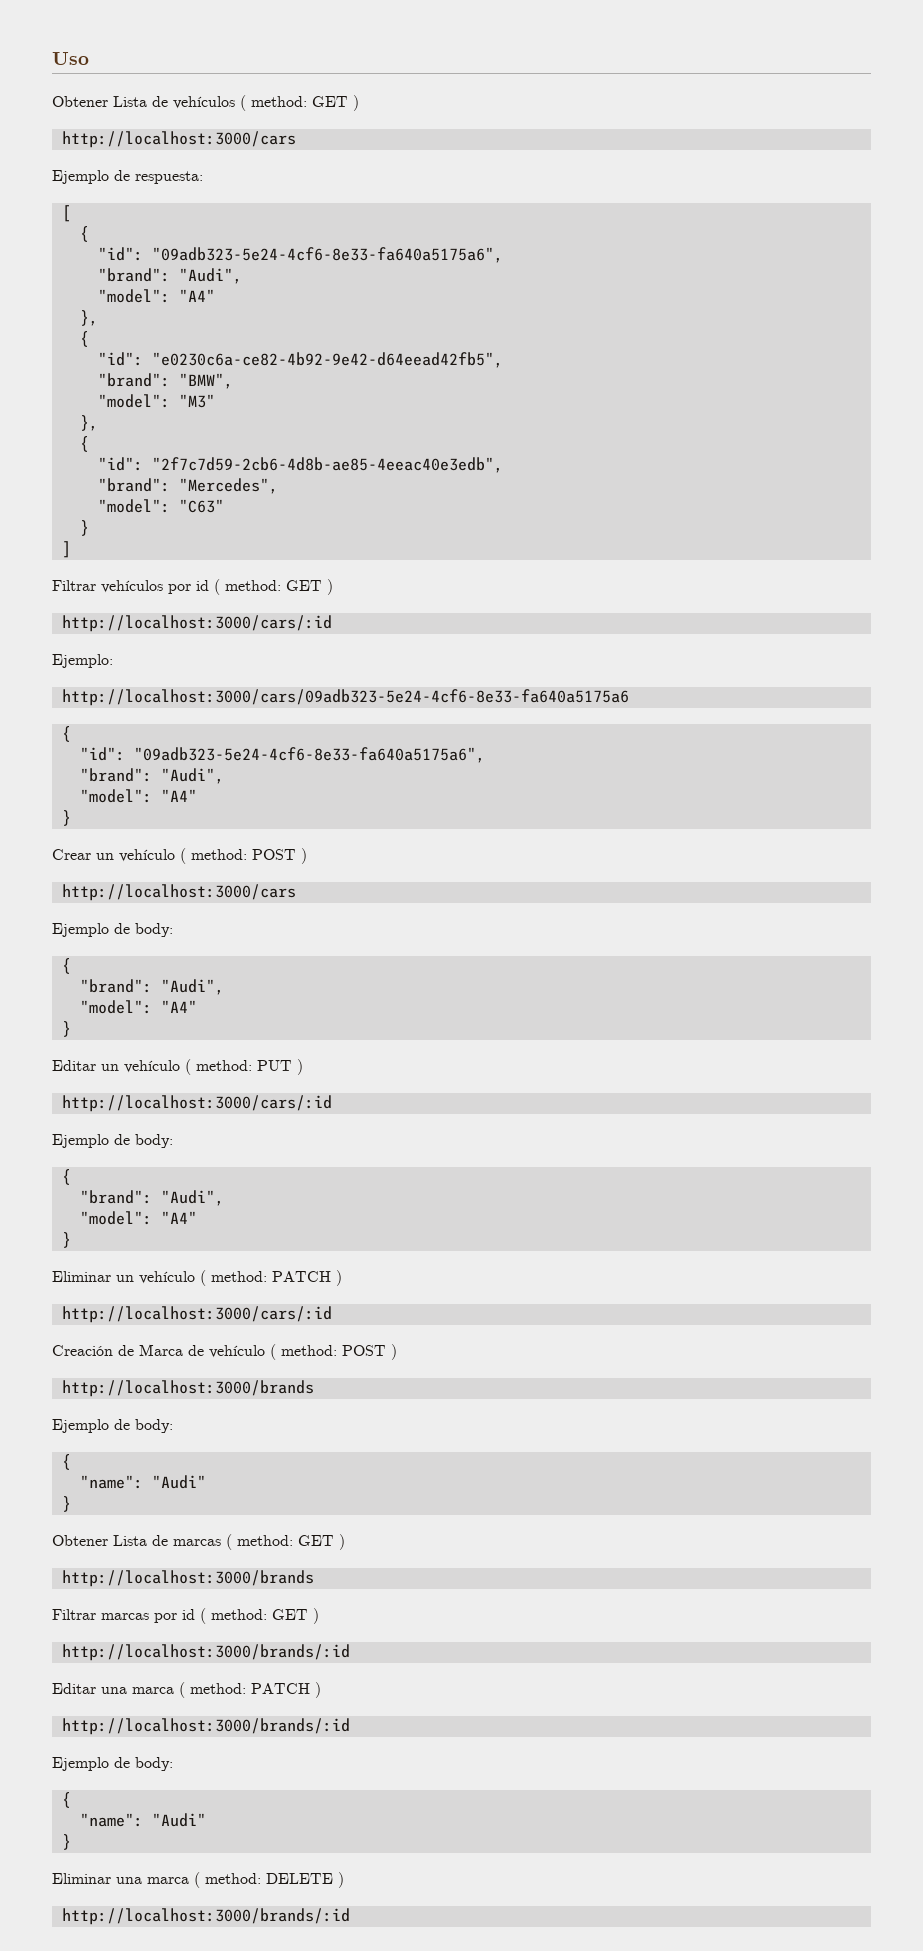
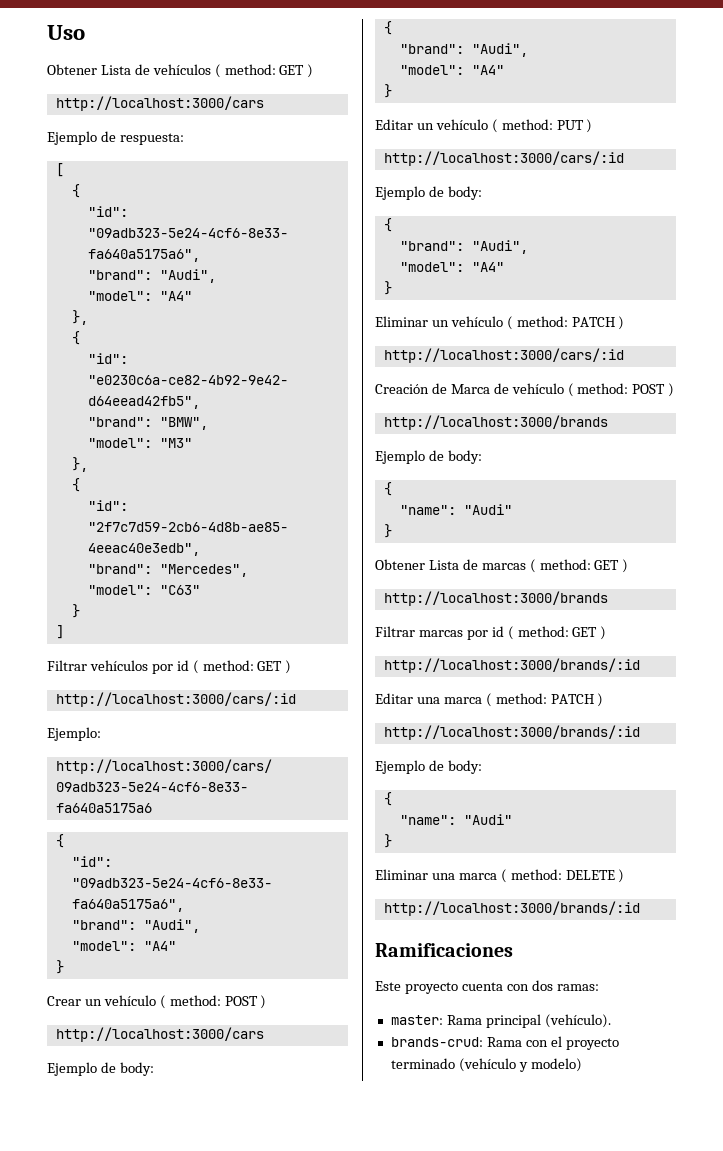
+ Ramificaciones
+ Este proyecto cuenta con dos ramas:
+ master: Rama principal (vehículo).
+ brands-crud: Rama con el proyecto terminado (vehículo y modelo)

